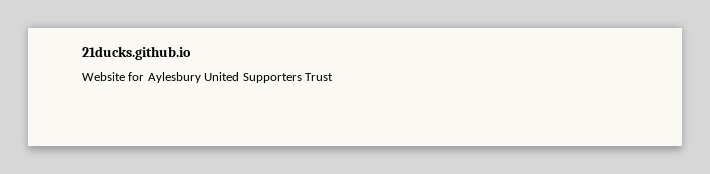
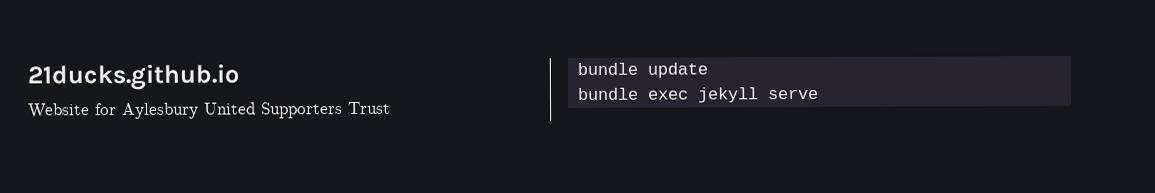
+ bundle update
+ bundle exec jekyll serve

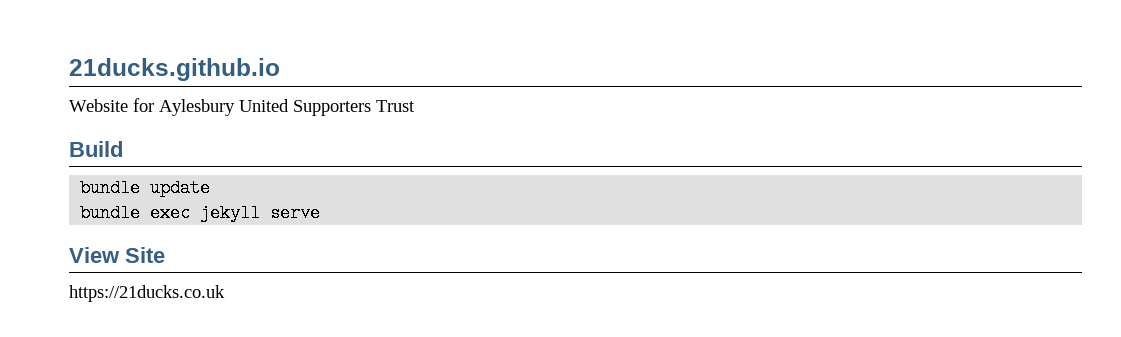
+ Build
+ View Site
+ https://21ducks.co.uk

